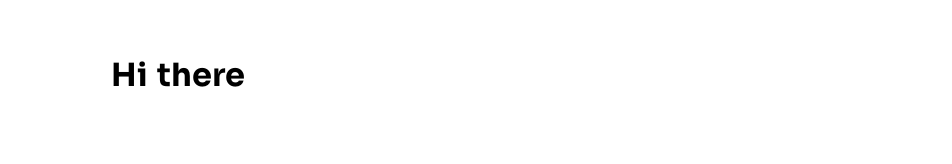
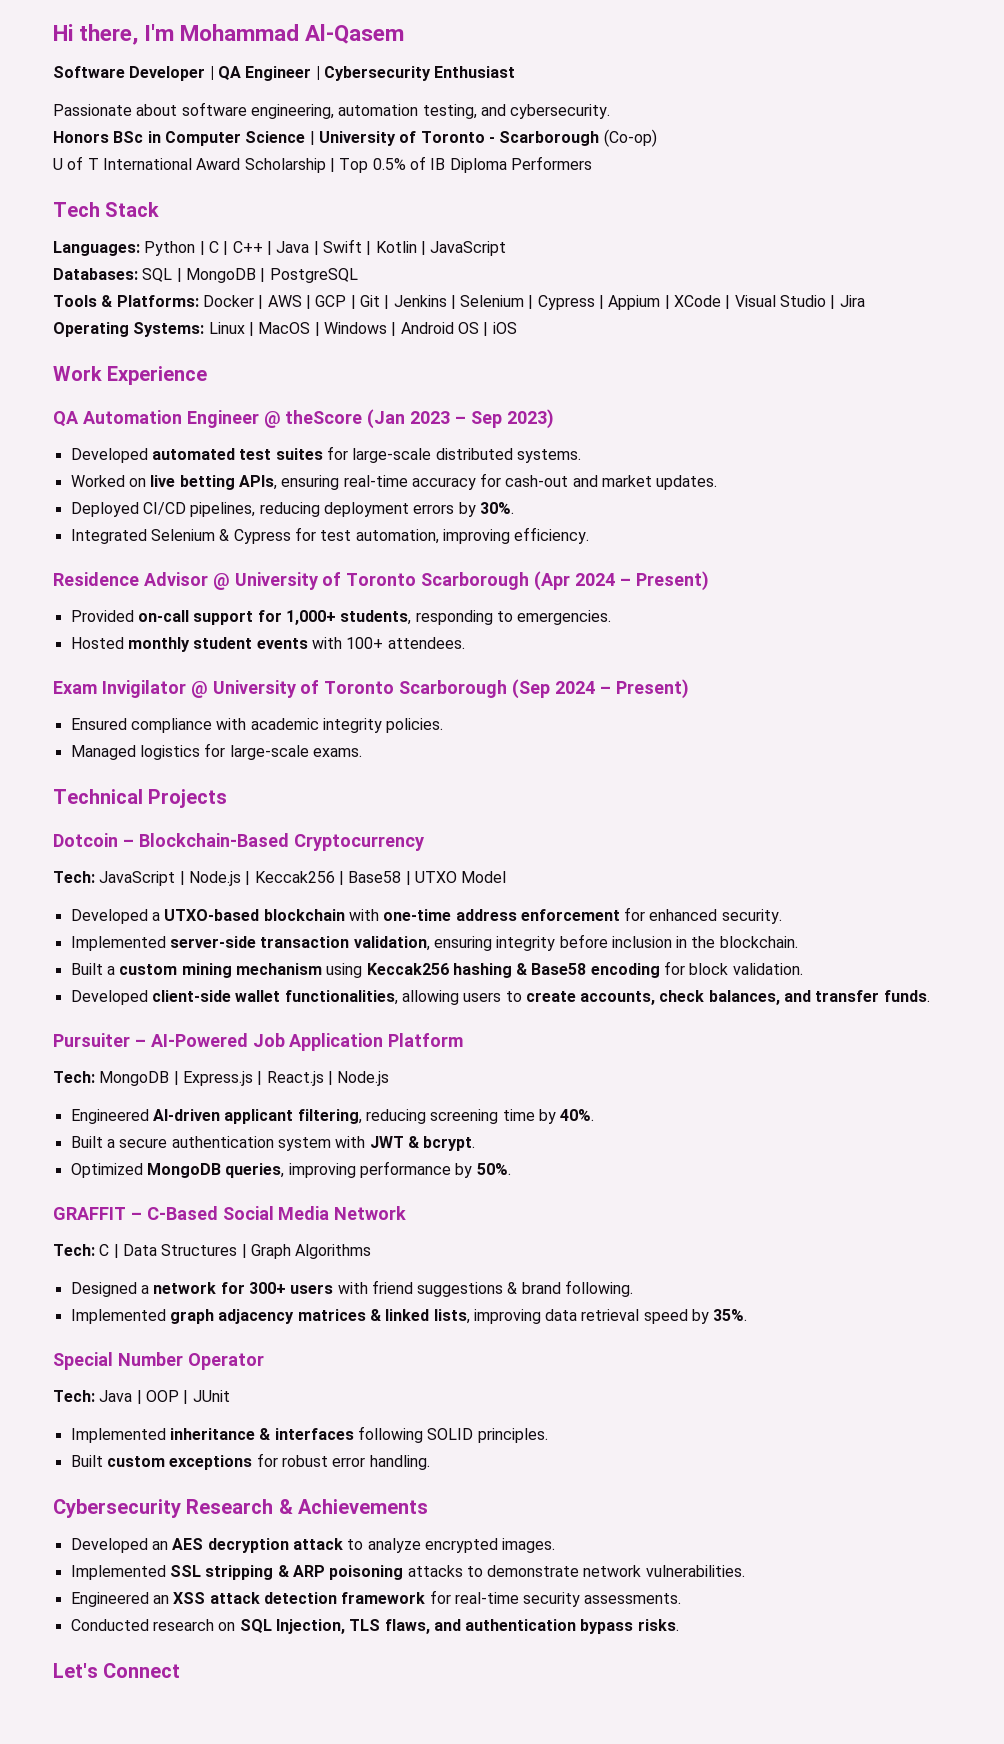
- Hi there
+ Hi there, I'm Mohammad Al-Qasem
+ Software Developer | QA Engineer | Cybersecurity Enthusiast
+ Passionate about software engineering, automation testing, and cybersecurity.
+ Honors BSc in Computer Science | University of Toronto - Scarborough (Co-op)
+ U of T International Award Scholarship | Top 0.5% of IB Diploma Performers
+ Tech Stack
+ Languages: Python | C | C++ | Java | Swift | Kotlin | JavaScript
+ Databases: SQL | MongoDB | PostgreSQL
+ Tools & Platforms: Docker | AWS | GCP | Git | Jenkins | Selenium | Cypress | Appium | XCode | Visual Studio | Jira
+ Operating Systems: Linux | MacOS | Windows | Android OS | iOS
+ Work Experience
+ QA Automation Engineer @ theScore (Jan 2023 – Sep 2023)
+ Developed automated test suites for large-scale distributed systems.
+ Worked on live betting APIs, ensuring real-time accuracy for cash-out and market updates.
+ Deployed CI/CD pipelines, reducing deployment errors by 30%.
+ Integrated Selenium & Cypress for test automation, improving efficiency.
+ Residence Advisor @ University of Toronto Scarborough (Apr 2024 – Present)
+ Provided on-call support for 1,000+ students, responding to emergencies.
+ Hosted monthly student events with 100+ attendees.
+ Exam Invigilator @ University of Toronto Scarborough (Sep 2024 – Present)
+ Ensured compliance with academic integrity policies.
+ Managed logistics for large-scale exams.
+ Technical Projects
+ Dotcoin – Blockchain-Based Cryptocurrency
+ Tech: JavaScript | Node.js | Keccak256 | Base58 | UTXO Model
+ Developed a UTXO-based blockchain with one-time address enforcement for enhanced security.
+ Implemented server-side transaction validation, ensuring integrity before inclusion in the blockchain.
+ Built a custom mining mechanism using Keccak256 hashing & Base58 encoding for block validation.
+ Developed client-side wallet functionalities, allowing users to create accounts, check balances, and transfer funds.
+ Pursuiter – AI-Powered Job Application Platform
+ Tech: MongoDB | Express.js | React.js | Node.js
+ Engineered AI-driven applicant filtering, reducing screening time by 40%.
+ Built a secure authentication system with JWT & bcrypt.
+ Optimized MongoDB queries, improving performance by 50%.
+ GRAFFIT – C-Based Social Media Network
+ Tech: C | Data Structures | Graph Algorithms
+ Designed a network for 300+ users with friend suggestions & brand following.
+ Implemented graph adjacency matrices & linked lists, improving data retrieval speed by 35%.
+ Special Number Operator
+ Tech: Java | OOP | JUnit
+ Implemented inheritance & interfaces following SOLID principles.
+ Built custom exceptions for robust error handling.
+ Cybersecurity Research & Achievements
+ Developed an AES decryption attack to analyze encrypted images.
+ Implemented SSL stripping & ARP poisoning attacks to demonstrate network vulnerabilities.
+ Engineered an XSS attack detection framework for real-time security assessments.
+ Conducted research on SQL Injection, TLS flaws, and authentication bypass risks.
+ Let's Connect

